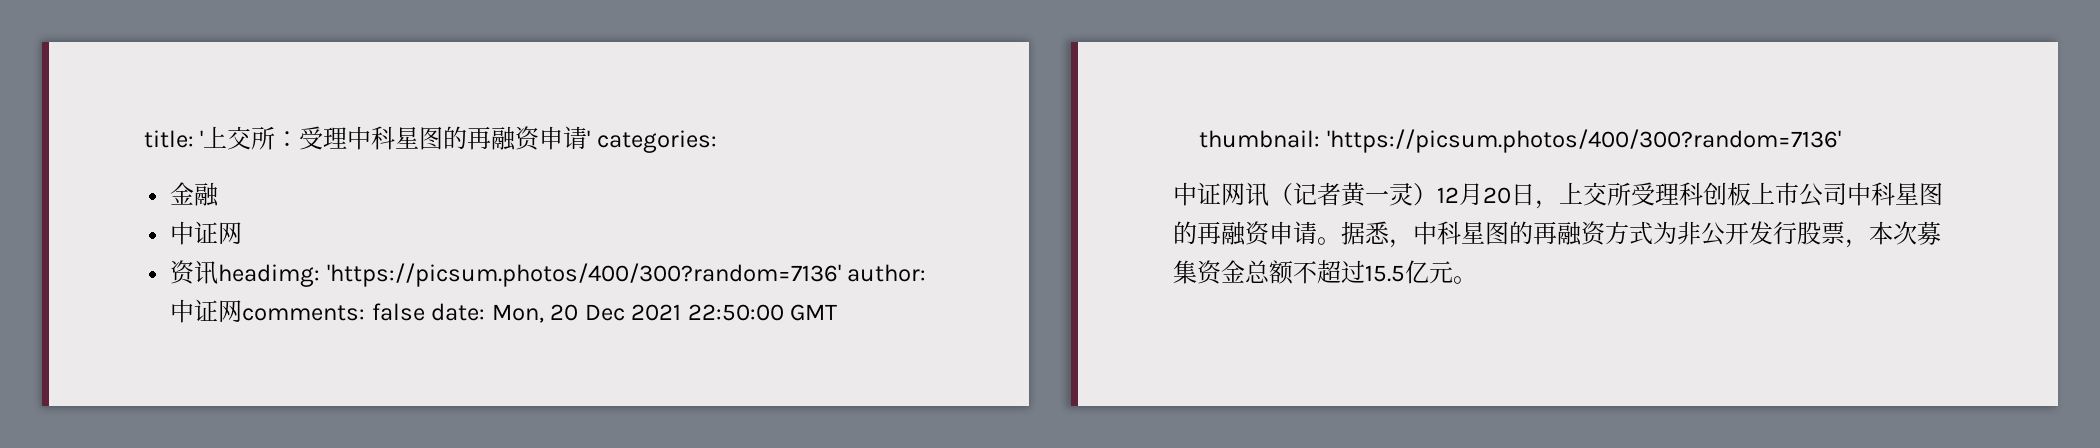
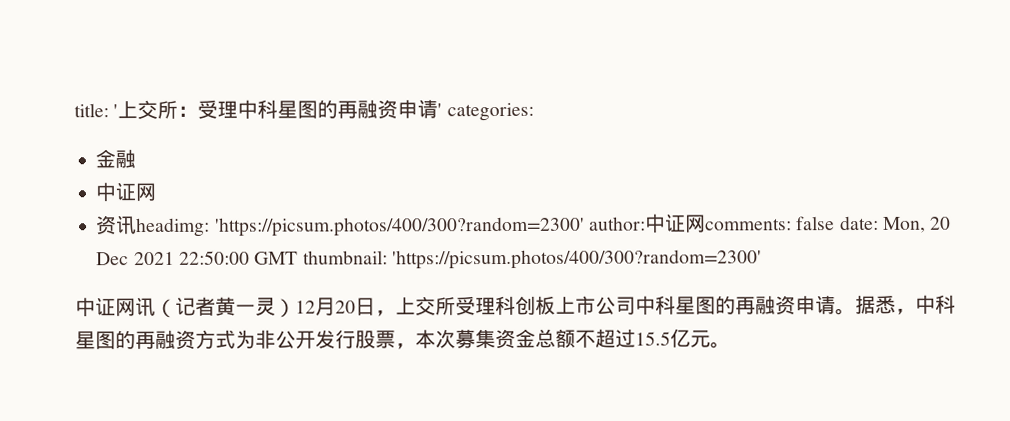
- 资讯headimg: 'https://picsum.photos/400/300?random=7136' author:中证网comments: false date: Mon, 20 Dec 2021 22:50:00 GMT thumbnail: 'https://picsum.photos/400/300?random=7136'
+ 资讯headimg: 'https://picsum.photos/400/300?random=2300' author:中证网comments: false date: Mon, 20 Dec 2021 22:50:00 GMT thumbnail: 'https://picsum.photos/400/300?random=2300'

